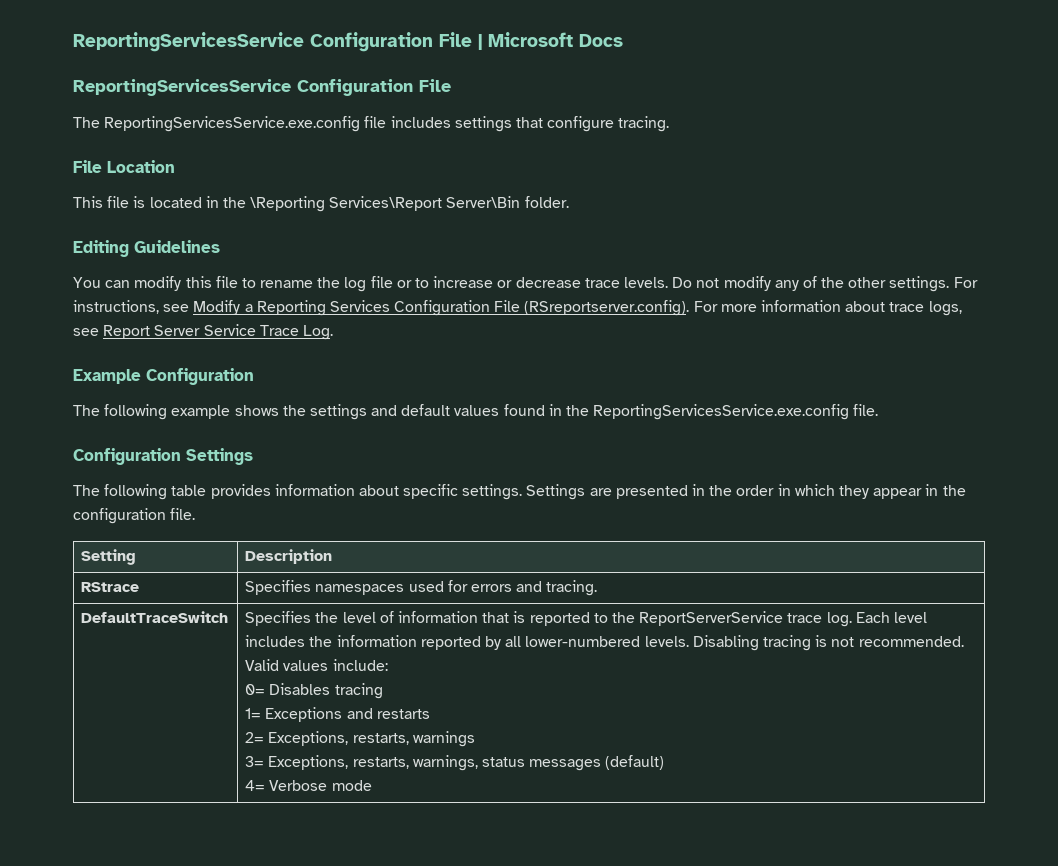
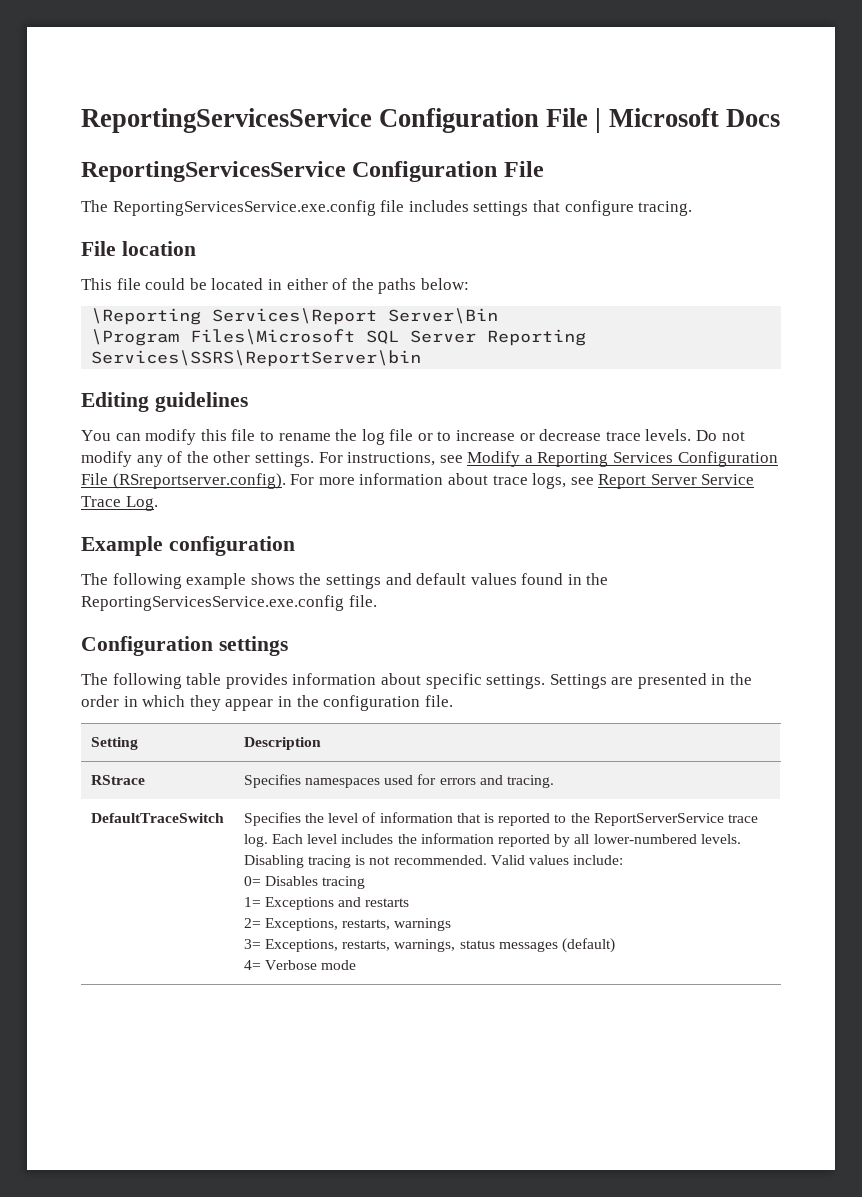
- File Location
+ File location
- This file is located in the \Reporting Services\Report Server\Bin folder.
+ This file could be located in either of the paths below:
+ \Reporting Services\Report Server\Bin
+ \Program Files\Microsoft SQL Server Reporting Services\SSRS\ReportServer\bin
- Editing Guidelines
+ Editing guidelines
- Example Configuration
+ Example configuration
- Configuration Settings
+ Configuration settings

